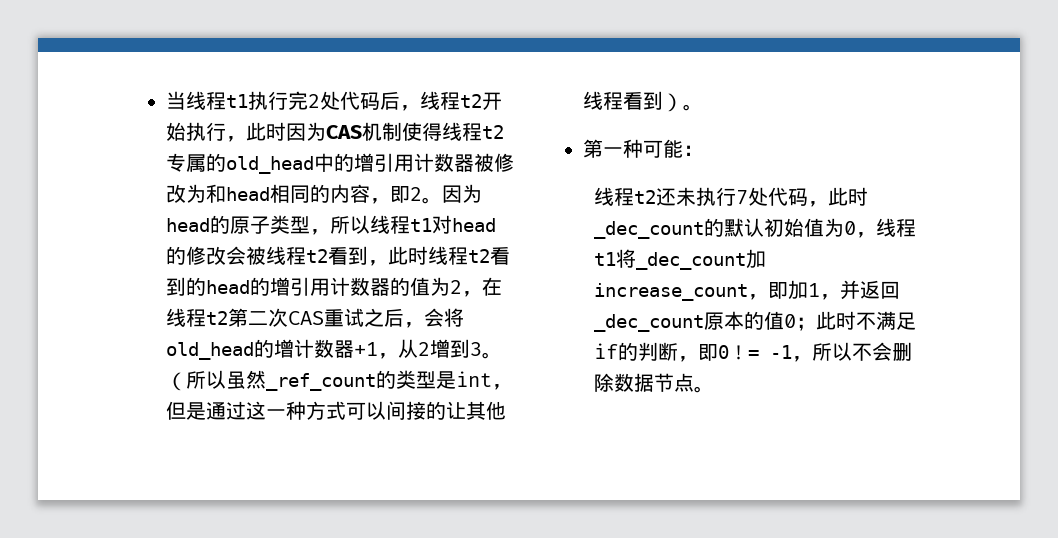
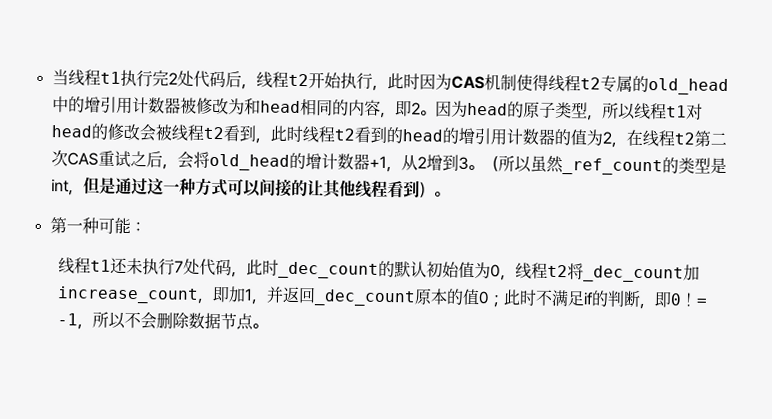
- 线程t2还未执行7处代码，此时_dec_count的默认初始值为0，线程t1将_dec_count加increase_count，即加1，并返回_dec_count原本的值0；此时不满足if的判断，即0！
+ 线程t1还未执行7处代码，此时_dec_count的默认初始值为0，线程t2将_dec_count加increase_count，即加1，并返回_dec_count原本的值0；此时不满足if的判断，即0！

